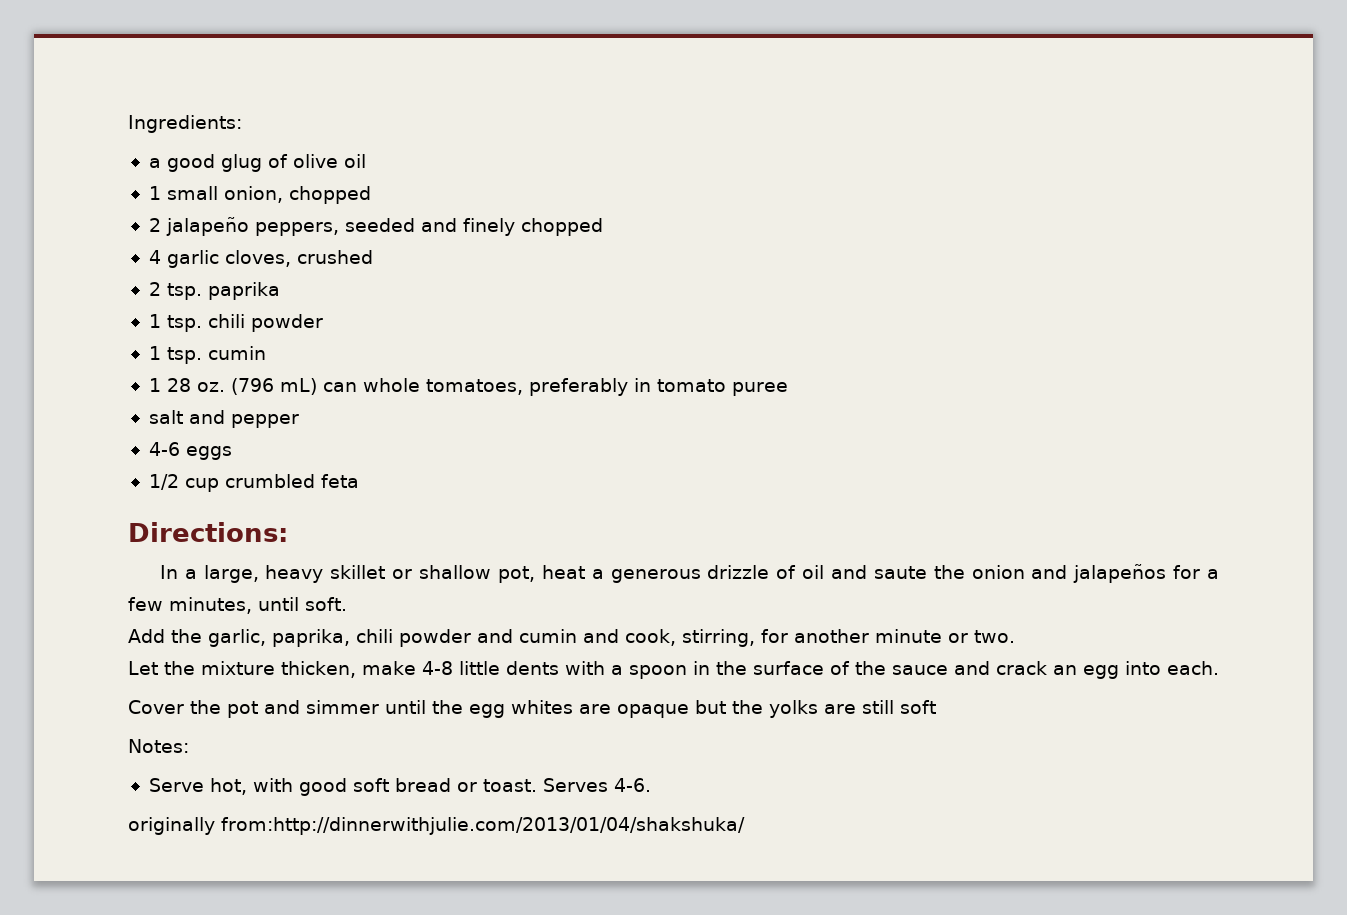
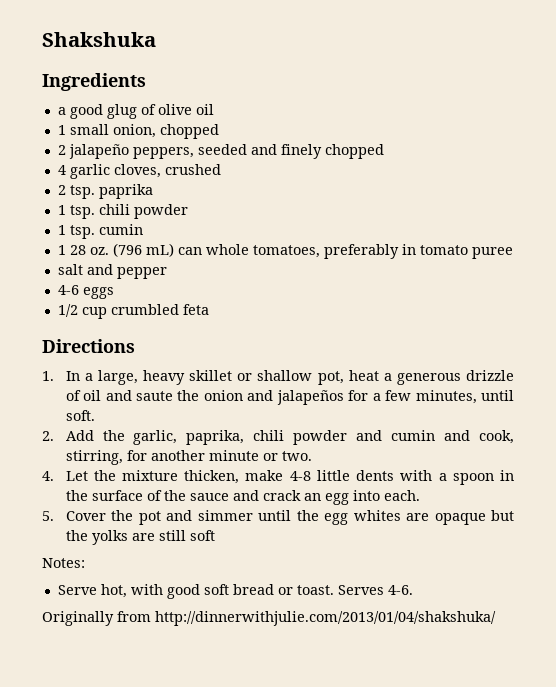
- Ingredients:
+ Shakshuka
+ Ingredients
- Directions:
- In a large, heavy skillet or shallow pot, heat a generous drizzle of oil and saute the onion and jalapeños for a few minutes, until soft.
+ Directions
+ 1. In a large, heavy skillet or shallow pot, heat a generous drizzle of oil and saute the onion and jalapeños for a few minutes, until soft.
- Add the garlic, paprika, chili powder and cumin and cook, stirring, for another minute or two.
+ 2. Add the garlic, paprika, chili powder and cumin and cook, stirring, for another minute or two.
- Let the mixture thicken, make 4-8 little dents with a spoon in the surface of the sauce and crack an egg into each.
+ 4. Let the mixture thicken, make 4-8 little dents with a spoon in the surface of the sauce and crack an egg into each.
- Cover the pot and simmer until the egg whites are opaque but the yolks are still soft
+ 5. Cover the pot and simmer until the egg whites are opaque but the yolks are still soft
- originally from:http://dinnerwithjulie.com/2013/01/04/shakshuka/
+ Originally from http://dinnerwithjulie.com/2013/01/04/shakshuka/

